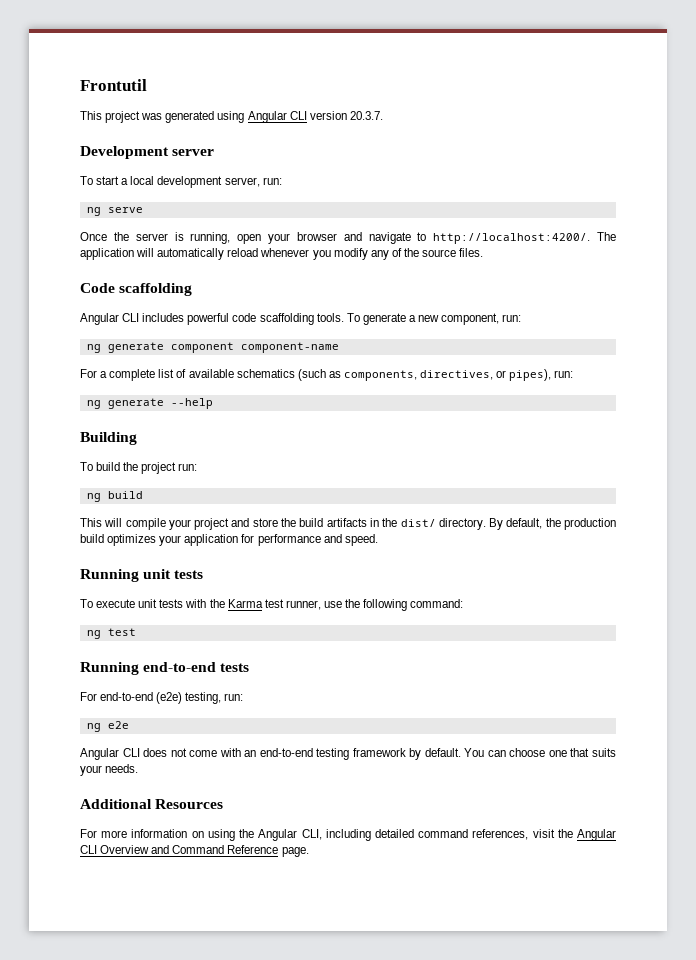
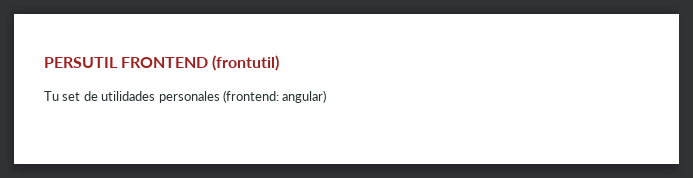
- Frontutil
- This project was generated using Angular CLI version 20.3.7.
- Development server
- To start a local development server, run:
- ng serve
- Once the server is running, open your browser and navigate to http://localhost:4200/. The application will automatically reload whenever you modify any of the source files.
- Code scaffolding
- Angular CLI includes powerful code scaffolding tools. To generate a new component, run:
- ng generate component component-name
- For a complete list of available schematics (such as components, directives, or pipes), run:
- ng generate --help
- Building
- To build the project run:
- ng build
- This will compile your project and store the build artifacts in the dist/ directory. By default, the production build optimizes your application for performance and speed.
- Running unit tests
- To execute unit tests with the Karma test runner, use the following command:
- ng test
- Running end-to-end tests
- For end-to-end (e2e) testing, run:
- ng e2e
- Angular CLI does not come with an end-to-end testing framework by default. You can choose one that suits your needs.
- Additional Resources
- For more information on using the Angular CLI, including detailed command references, visit the Angular CLI Overview and Command Reference page.
+ PERSUTIL FRONTEND (frontutil)
+ Tu set de utilidades personales (frontend: angular)

